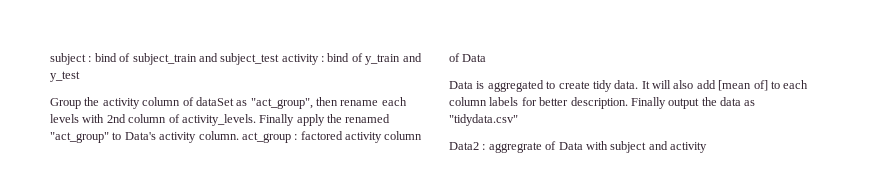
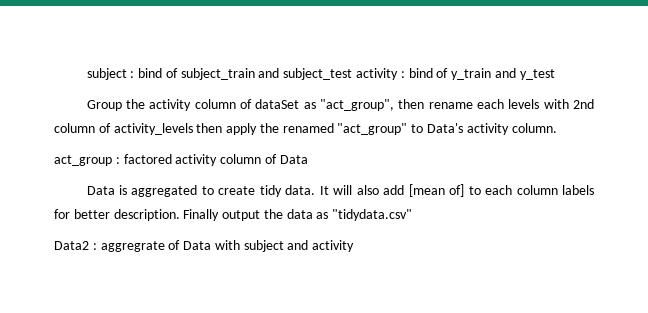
- Group the activity column of dataSet as "act_group", then rename each levels with 2nd column of activity_levels. Finally apply the renamed "act_group" to Data's activity column. act_group : factored activity column of Data
+ Group the activity column of dataSet as "act_group", then rename each levels with 2nd column of activity_levels then apply the renamed "act_group" to Data's activity column.
+ act_group : factored activity column of Data

